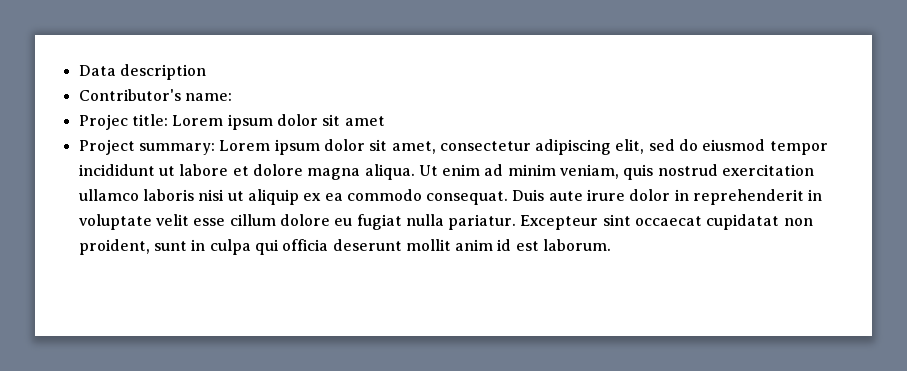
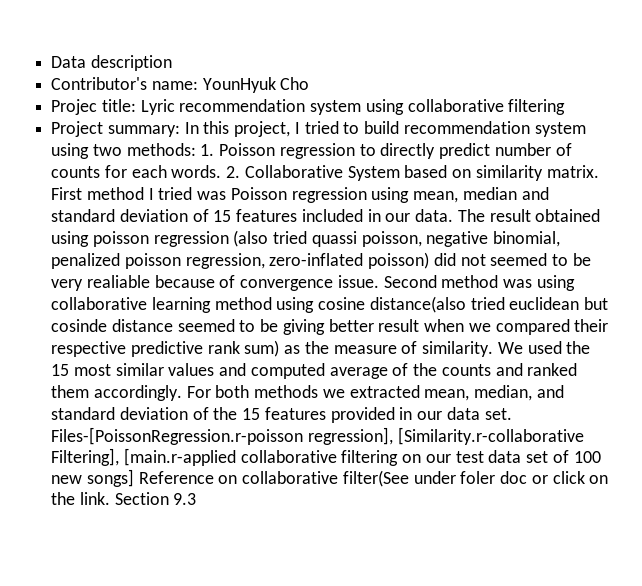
- Contributor's name:
+ Contributor's name: YounHyuk Cho
- Projec title: Lorem ipsum dolor sit amet
- Project summary: Lorem ipsum dolor sit amet, consectetur adipiscing elit, sed do eiusmod tempor incididunt ut labore et dolore magna aliqua. Ut enim ad minim veniam, quis nostrud exercitation ullamco laboris nisi ut aliquip ex ea commodo consequat. Duis aute irure dolor in reprehenderit in voluptate velit esse cillum dolore eu fugiat nulla pariatur. Excepteur sint occaecat cupidatat non proident, sunt in culpa qui officia deserunt mollit anim id est laborum.
+ Projec title: Lyric recommendation system using collaborative filtering
+ Project summary: In this project, I tried to build recommendation system using two methods: 1. Poisson regression to directly predict number of counts for each words. 2. Collaborative System based on similarity matrix. First method I tried was Poisson regression using mean, median and standard deviation of 15 features included in our data. The result obtained using poisson regression (also tried quassi poisson, negative binomial, penalized poisson regression, zero-inflated poisson) did not seemed to be very realiable because of convergence issue. Second method was using collaborative learning method using cosine distance(also tried euclidean but cosinde distance seemed to be giving better result when we compared their respective predictive rank sum) as the measure of similarity. We used the 15 most similar values and computed average of the counts and ranked them accordingly. For both methods we extracted mean, median, and standard deviation of the 15 features provided in our data set. Files-[PoissonRegression.r-poisson regression], [Similarity.r-collaborative Filtering], [main.r-applied collaborative filtering on our test data set of 100 new songs] Reference on collaborative filter(See under foler doc or click on the link. Section 9.3

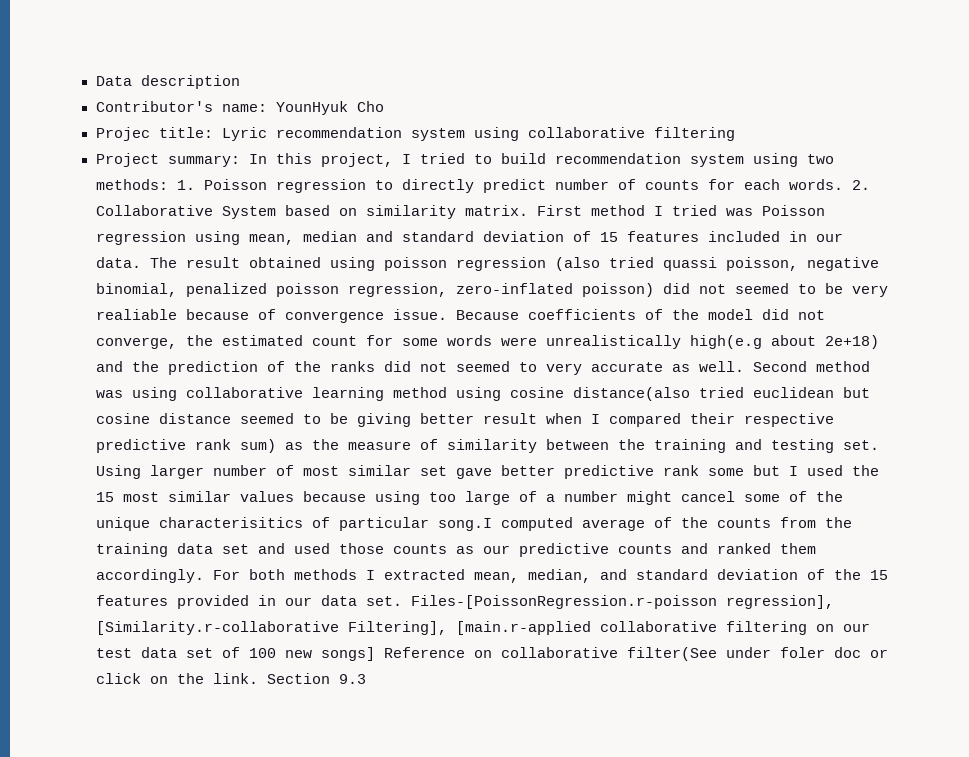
+ Because coefficients of the model did not converge, the estimated count for some words were unrealistically high(e.g about 2e+18) and the prediction of the ranks did not seemed to very accurate as well.
- Second method was using collaborative learning method using cosine distance(also tried euclidean but cosinde distance seemed to be giving better result when we compared their respective predictive rank sum) as the measure of similarity. We used the 15 most similar values and computed average of the counts and ranked them accordingly.
+ Second method was using collaborative learning method using cosine distance(also tried euclidean but cosine distance seemed to be giving better result when I compared their respective predictive rank sum) as the measure of similarity between the training and testing set. Using larger number of most similar set gave better predictive rank some but I used the 15 most similar values because using too large of a number might cancel some of the unique characterisitics of particular song.I computed average of the counts from the training data set and used those counts as our predictive counts and ranked them accordingly.
- For both methods we extracted mean, median, and standard deviation of the 15 features provided in our data set.
+ For both methods I extracted mean, median, and standard deviation of the 15 features provided in our data set.

